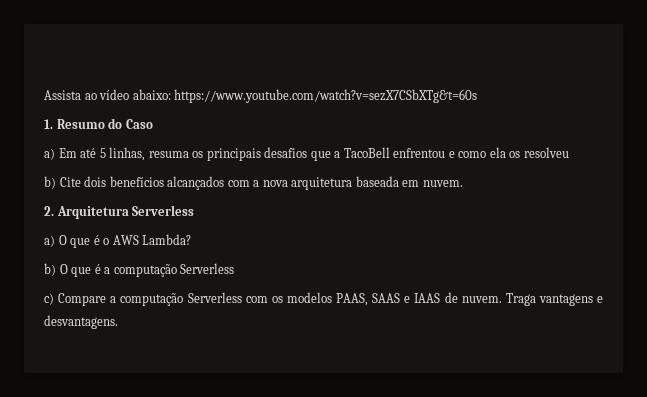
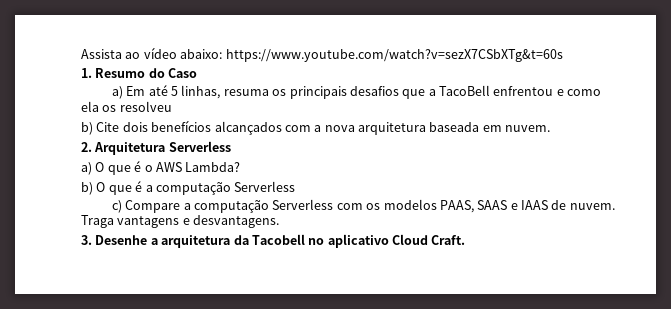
+ 3. Desenhe a arquitetura da Tacobell no aplicativo Cloud Craft.

